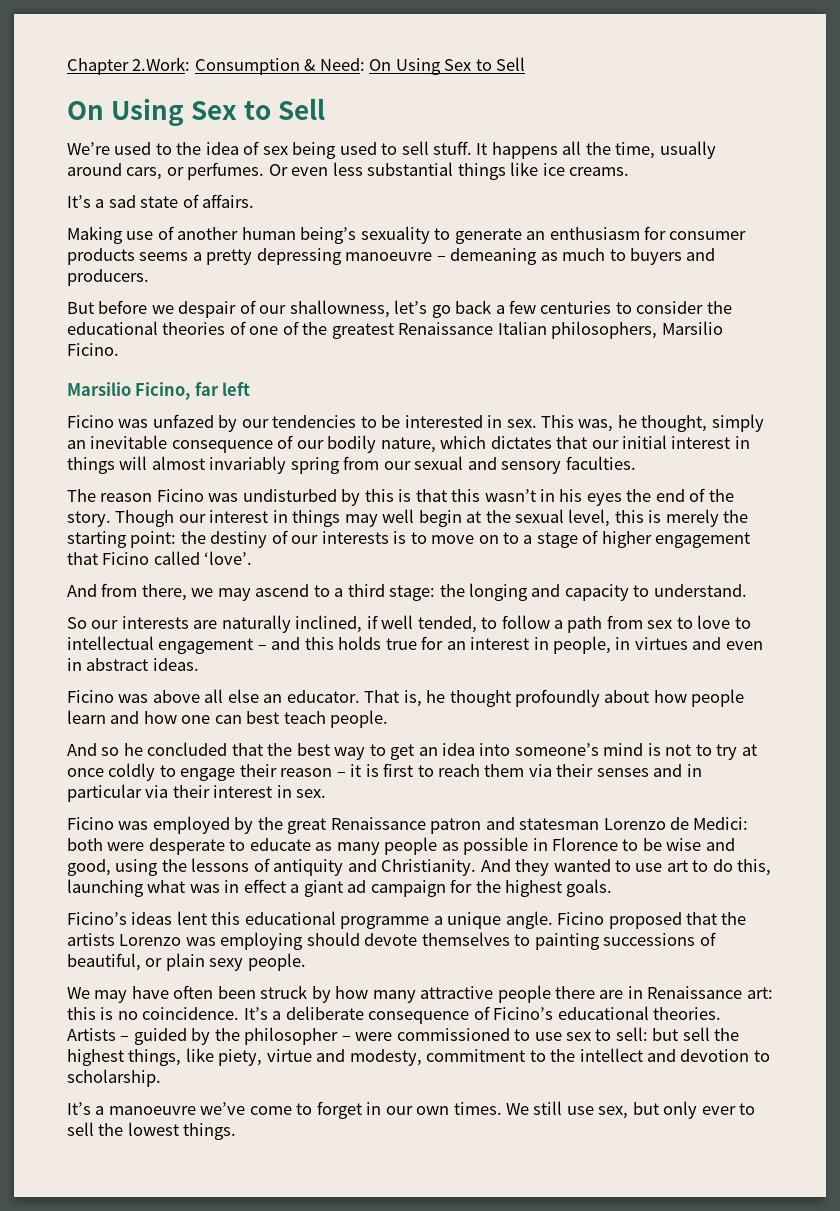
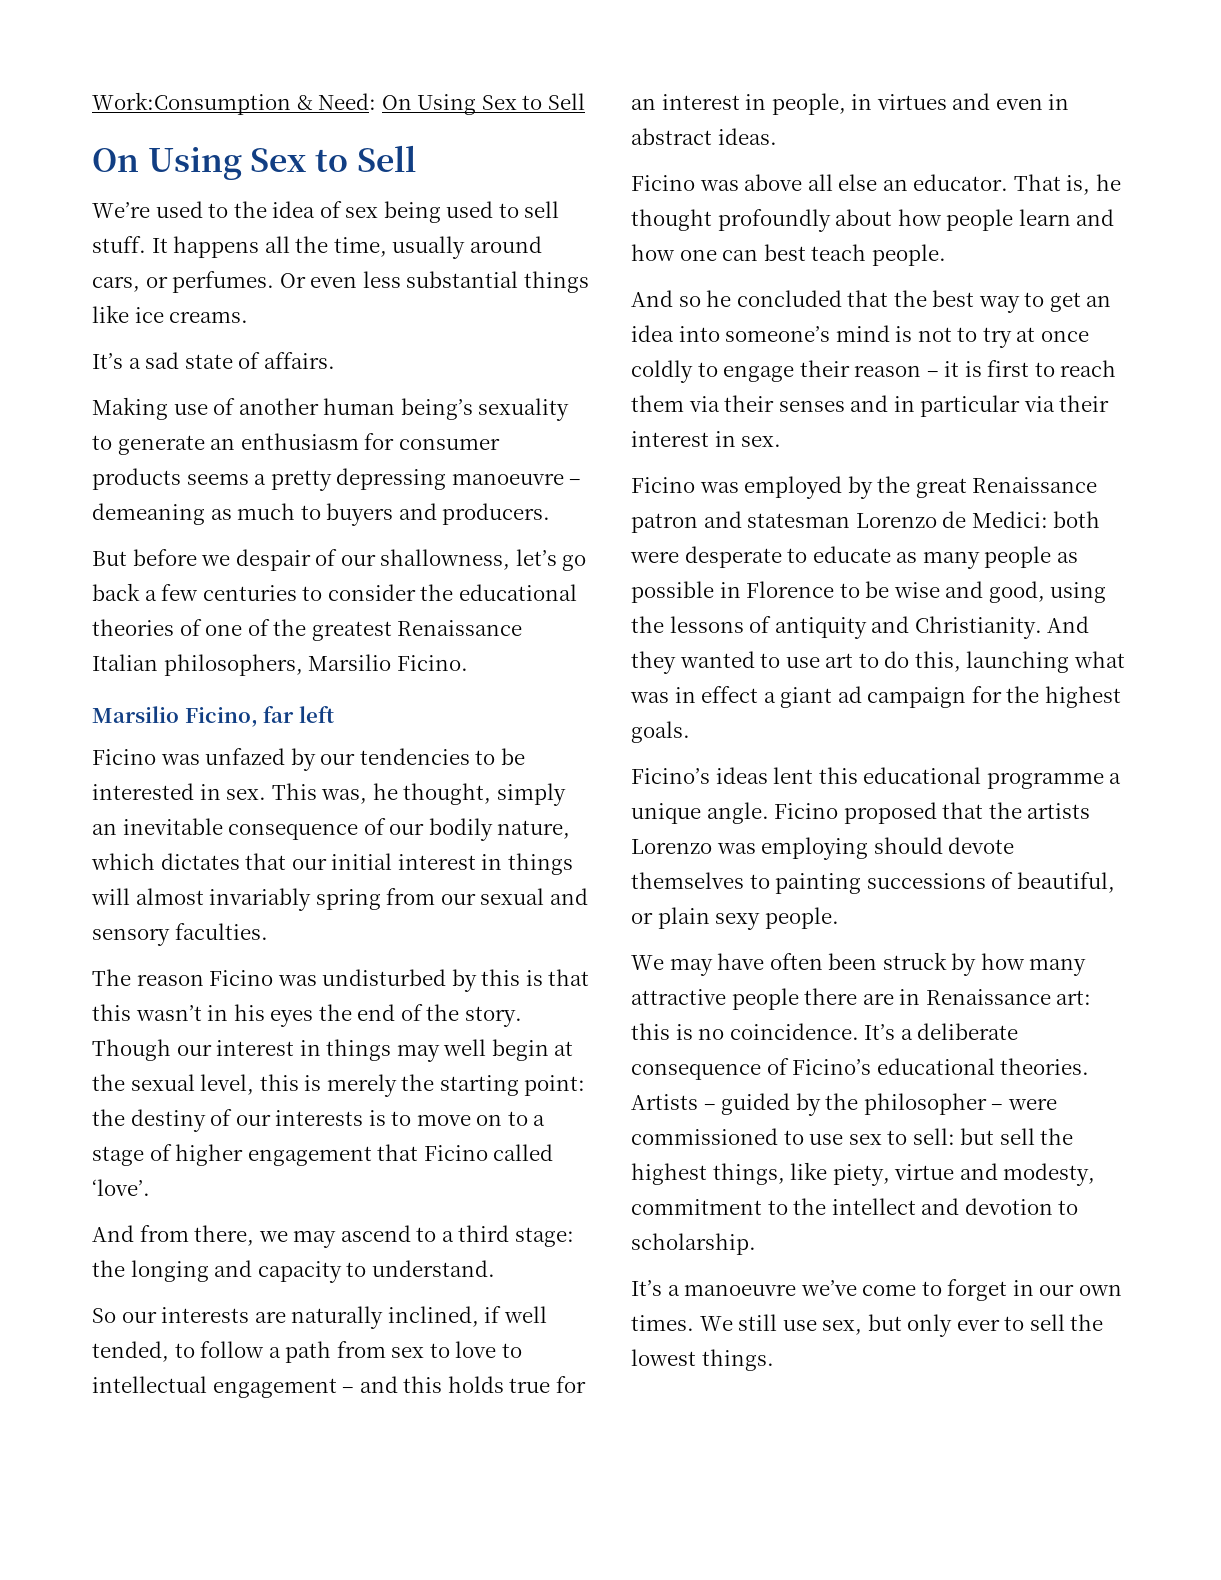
- Chapter 2.Work: Consumption & Need: On Using Sex to Sell
+ Work:Consumption & Need: On Using Sex to Sell

